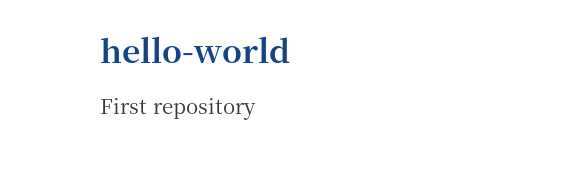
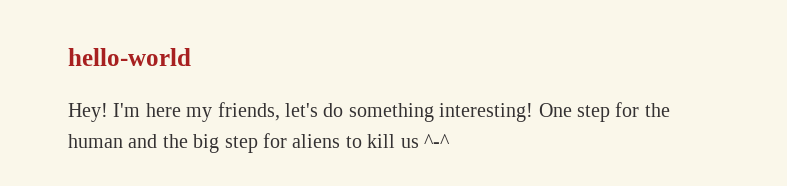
- First repository
+ Hey! I'm here my friends, let's do something interesting! One step for the human and the big step for aliens to kill us ^-^

